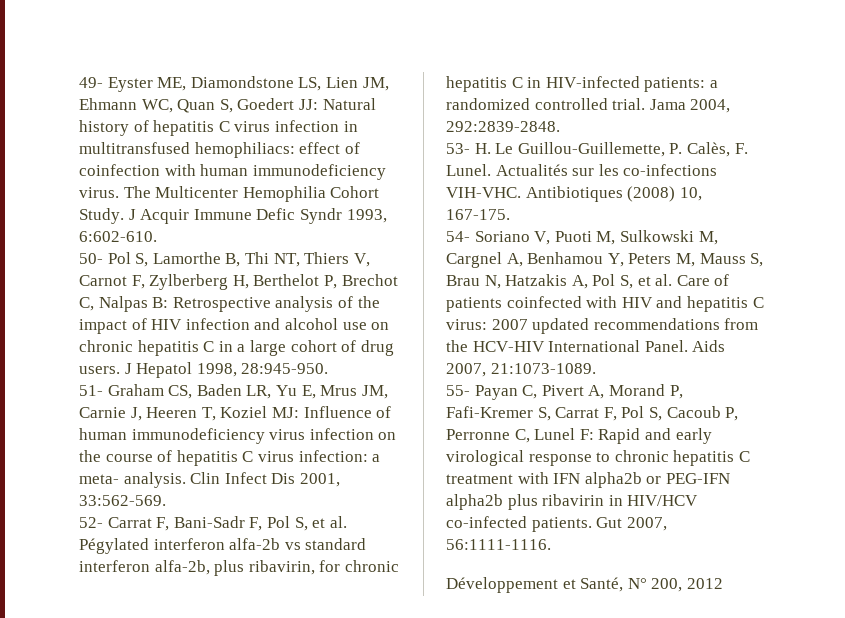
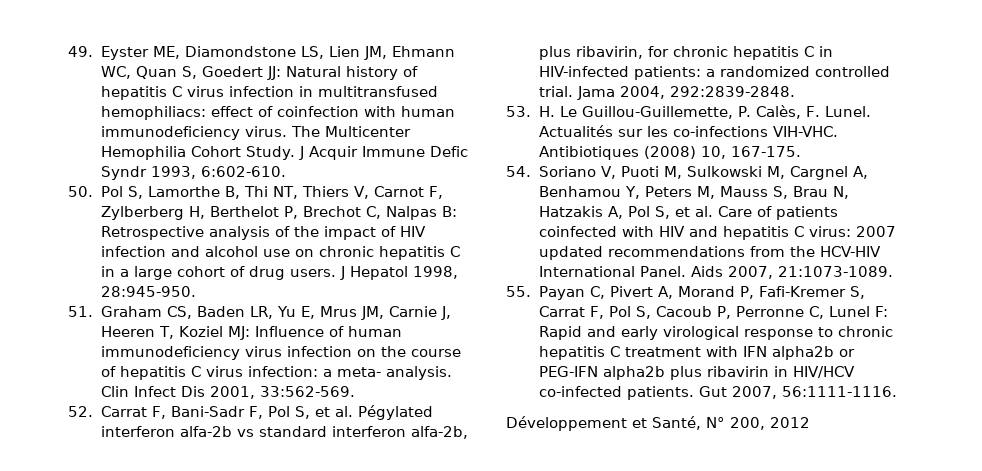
- 49- Eyster ME, Diamondstone LS, Lien JM, Ehmann WC, Quan S, Goedert JJ: Natural history of hepatitis C virus infection in multitransfused hemophiliacs: effect of coinfection with human immunodeficiency virus.
+ 49. Eyster ME, Diamondstone LS, Lien JM, Ehmann WC, Quan S, Goedert JJ: Natural history of hepatitis C virus infection in multitransfused hemophiliacs: effect of coinfection with human immunodeficiency virus.
- 50- Pol S, Lamorthe B, Thi NT, Thiers V, Carnot F, Zylberberg H, Berthelot P, Brechot C, Nalpas B: Retrospective analysis of the impact of HIV infection and alcohol use on chronic hepatitis C in a large cohort of drug users.
+ 50. Pol S, Lamorthe B, Thi NT, Thiers V, Carnot F, Zylberberg H, Berthelot P, Brechot C, Nalpas B: Retrospective analysis of the impact of HIV infection and alcohol use on chronic hepatitis C in a large cohort of drug users.
- 51- Graham CS, Baden LR, Yu E, Mrus JM, Carnie J, Heeren T, Koziel MJ: Influence of human immunodeficiency virus infection on the course of hepatitis C virus infection: a meta- analysis.
+ 51. Graham CS, Baden LR, Yu E, Mrus JM, Carnie J, Heeren T, Koziel MJ: Influence of human immunodeficiency virus infection on the course of hepatitis C virus infection: a meta- analysis.
- 52- Carrat F, Bani-Sadr F, Pol S, et al. Pégylated interferon alfa-2b vs standard interferon alfa-2b, plus ribavirin, for chronic hepatitis C in HIV-infected patients: a randomized controlled trial.
+ 52. Carrat F, Bani-Sadr F, Pol S, et al. Pégylated interferon alfa-2b vs standard interferon alfa-2b, plus ribavirin, for chronic hepatitis C in HIV-infected patients: a randomized controlled trial.
- 53- H. Le Guillou-Guillemette, P. Calès, F. Lunel.
+ 53. H. Le Guillou-Guillemette, P. Calès, F. Lunel.
- 54- Soriano V, Puoti M, Sulkowski M, Cargnel A, Benhamou Y, Peters M, Mauss S, Brau N, Hatzakis A, Pol S, et al. Care of patients coinfected with HIV and hepatitis C virus: 2007 updated recommendations from the HCV-HIV International Panel.
+ 54. Soriano V, Puoti M, Sulkowski M, Cargnel A, Benhamou Y, Peters M, Mauss S, Brau N, Hatzakis A, Pol S, et al. Care of patients coinfected with HIV and hepatitis C virus: 2007 updated recommendations from the HCV-HIV International Panel.
- 55- Payan C, Pivert A, Morand P, Fafi-Kremer S, Carrat F, Pol S, Cacoub P, Perronne C, Lunel F: Rapid and early virological response to chronic hepatitis C treatment with IFN alpha2b or PEG-IFN alpha2b plus ribavirin in HIV/HCV co-infected patients.
+ 55. Payan C, Pivert A, Morand P, Fafi-Kremer S, Carrat F, Pol S, Cacoub P, Perronne C, Lunel F: Rapid and early virological response to chronic hepatitis C treatment with IFN alpha2b or PEG-IFN alpha2b plus ribavirin in HIV/HCV co-infected patients.

